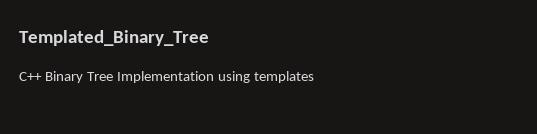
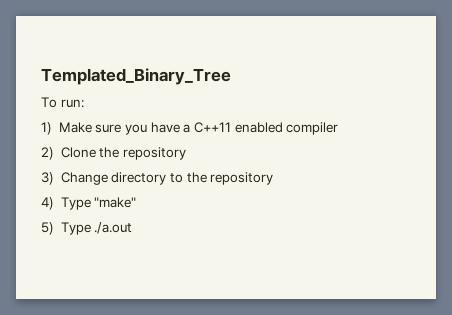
- C++ Binary Tree Implementation using templates
+ To run:
+ 1) Make sure you have a C++11 enabled compiler
+ 2) Clone the repository
+ 3) Change directory to the repository
+ 4) Type "make"
+ 5) Type ./a.out

